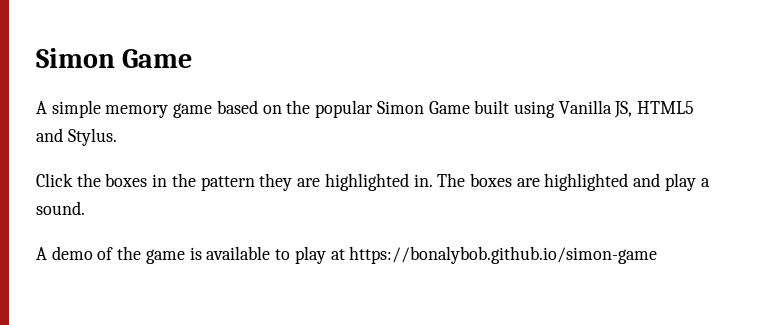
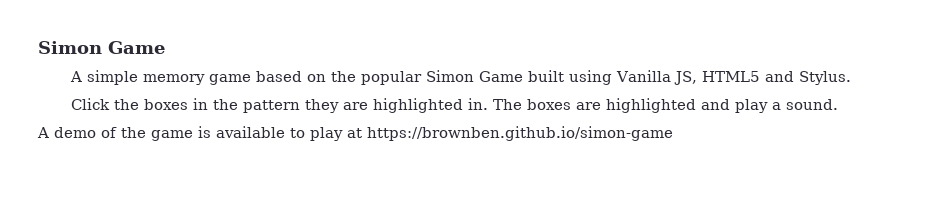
- A demo of the game is available to play at https://bonalybob.github.io/simon-game
+ A demo of the game is available to play at https://brownben.github.io/simon-game

